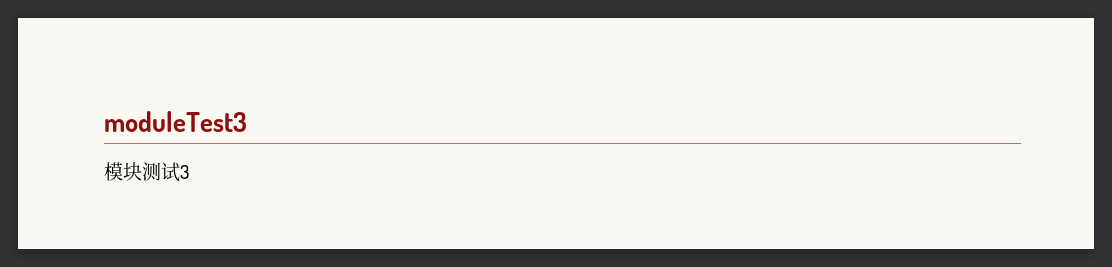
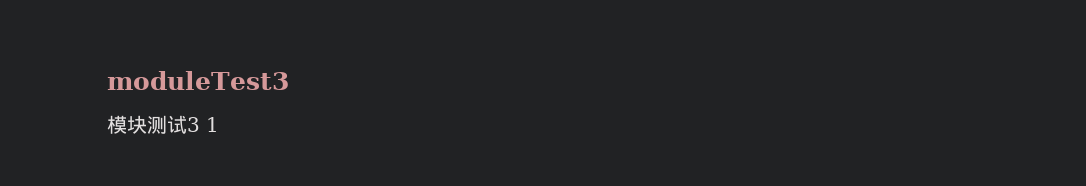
- 模块测试3
+ 模块测试3 1

